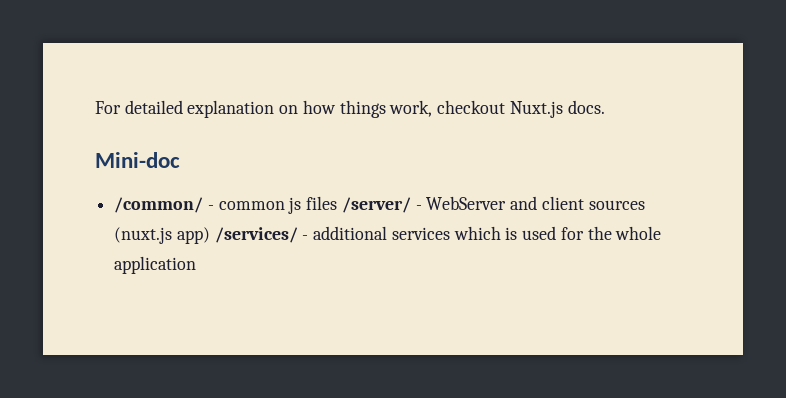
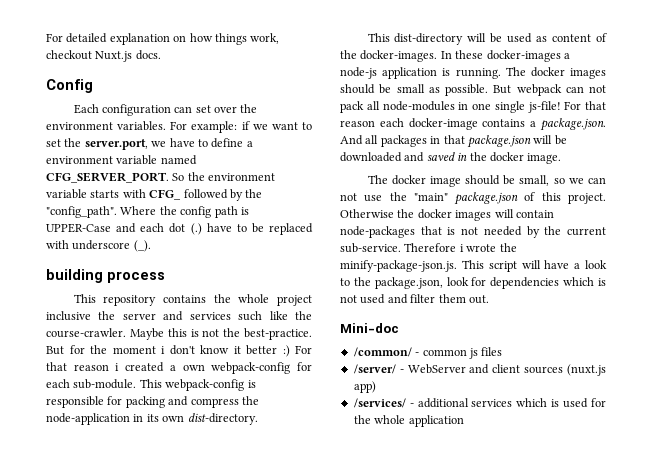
+ Config
+ Each configuration can set over the environment variables. For example: if we want to set the server.port, we have to define a environment variable named CFG_SERVER_PORT. So the environment variable starts with CFG_ followed by the "config_path". Where the config path is UPPER-Case and each dot (.) have to be replaced with underscore (_).
+ building process
+ This repository contains the whole project inclusive the server and services such like the course-crawler. Maybe this is not the best-practice. But for the moment i don't know it better :) For that reason i created a own webpack-config for each sub-module. This webpack-config is responsible for packing and compress the node-application in its own dist-directory.
+ This dist-directory will be used as content of the docker-images. In these docker-images a node-js application is running. The docker images should be small as possible. But webpack can not pack all node-modules in one single js-file! For that reason each docker-image contains a package.json. And all packages in that package.json will be downloaded and saved in the docker image.
+ The docker image should be small, so we can not use the "main" package.json of this project. Otherwise the docker images will contain node-packages that is not needed by the current sub-service. Therefore i wrote the minify-package-json.js. This script will have a look to the package.json, look for dependencies which is not used and filter them out.
- /common/ - common js files /server/ - WebServer and client sources (nuxt.js app) /services/ - additional services which is used for the whole application
+ /common/ - common js files
+ /server/ - WebServer and client sources (nuxt.js app)
+ /services/ - additional services which is used for the whole application

